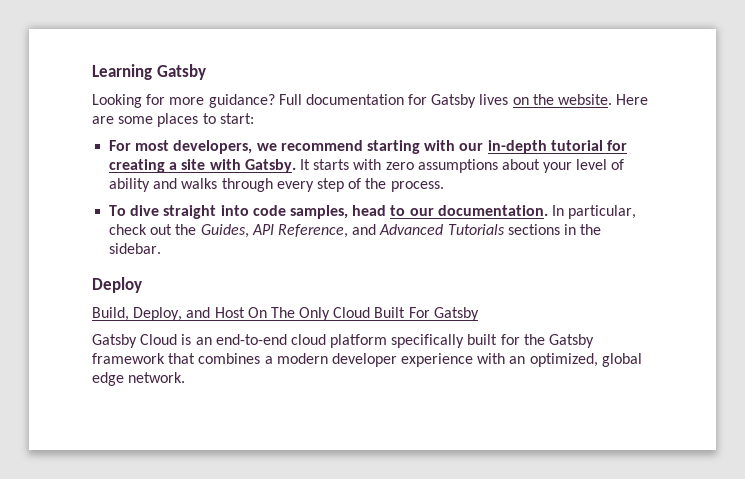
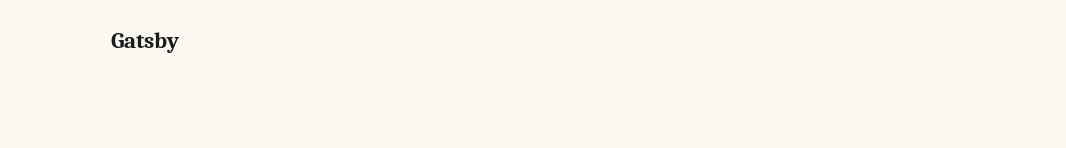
- Learning Gatsby
- Looking for more guidance? Full documentation for Gatsby lives on the website. Here are some places to start:
- For most developers, we recommend starting with our in-depth tutorial for creating a site with Gatsby. It starts with zero assumptions about your level of ability and walks through every step of the process.
- To dive straight into code samples, head to our documentation. In particular, check out the Guides, API Reference, and Advanced Tutorials sections in the sidebar.
- Deploy
- Build, Deploy, and Host On The Only Cloud Built For Gatsby
- Gatsby Cloud is an end-to-end cloud platform specifically built for the Gatsby framework that combines a modern developer experience with an optimized, global edge network.
+ Gatsby

